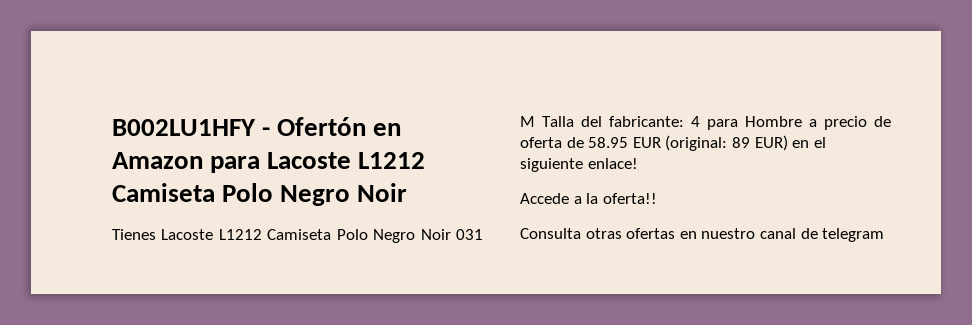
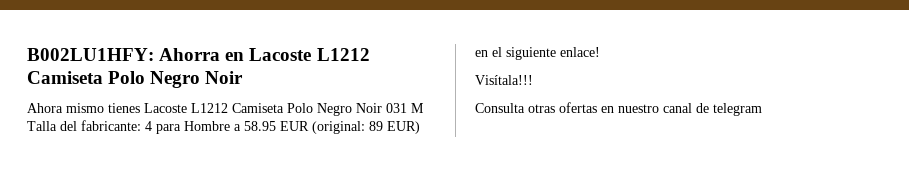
- B002LU1HFY - Ofertón en Amazon para Lacoste L1212 Camiseta Polo Negro Noir
+ B002LU1HFY: Ahorra en Lacoste L1212 Camiseta Polo Negro Noir
- Tienes Lacoste L1212 Camiseta Polo Negro Noir 031 M Talla del fabricante: 4 para Hombre a precio de oferta de 58.95 EUR (original: 89 EUR) en el siguiente enlace!
+ Ahora mismo tienes Lacoste L1212 Camiseta Polo Negro Noir 031 M Talla del fabricante: 4 para Hombre a 58.95 EUR (original: 89 EUR) en el siguiente enlace!
- Accede a la oferta!!
+ Visítala!!!

